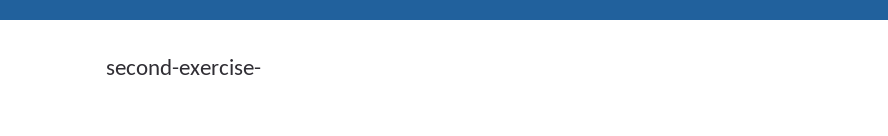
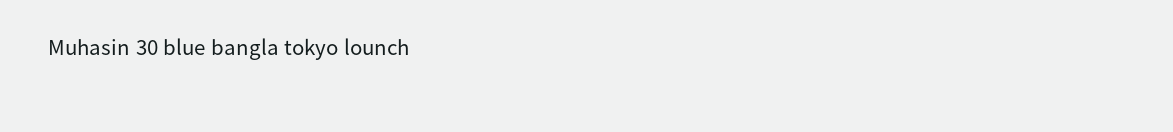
- second-exercise-
+ Muhasin 30 blue bangla tokyo lounch

